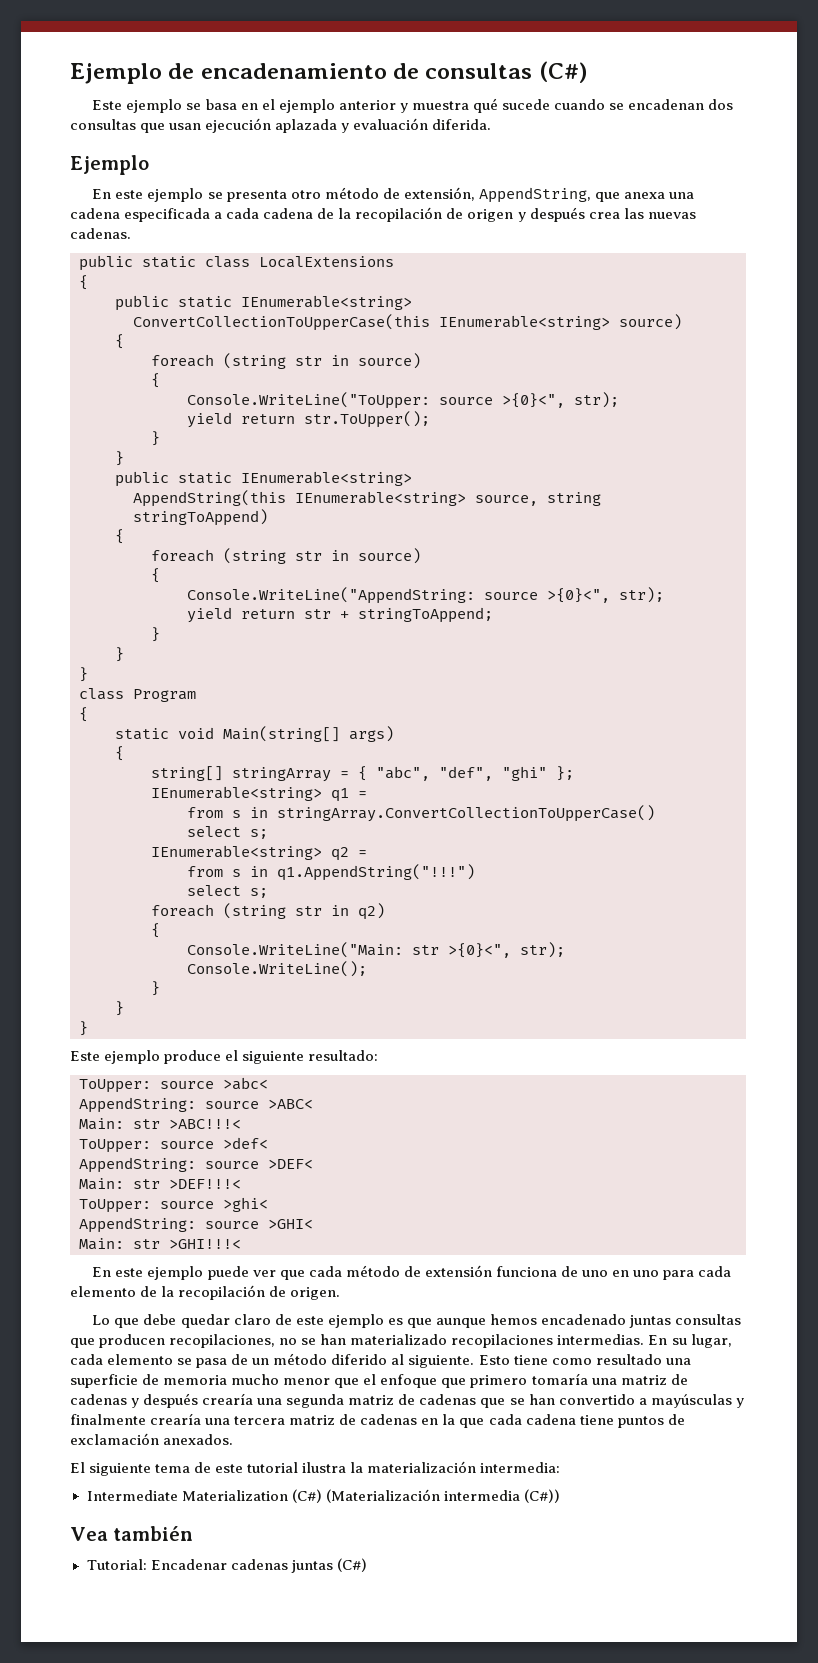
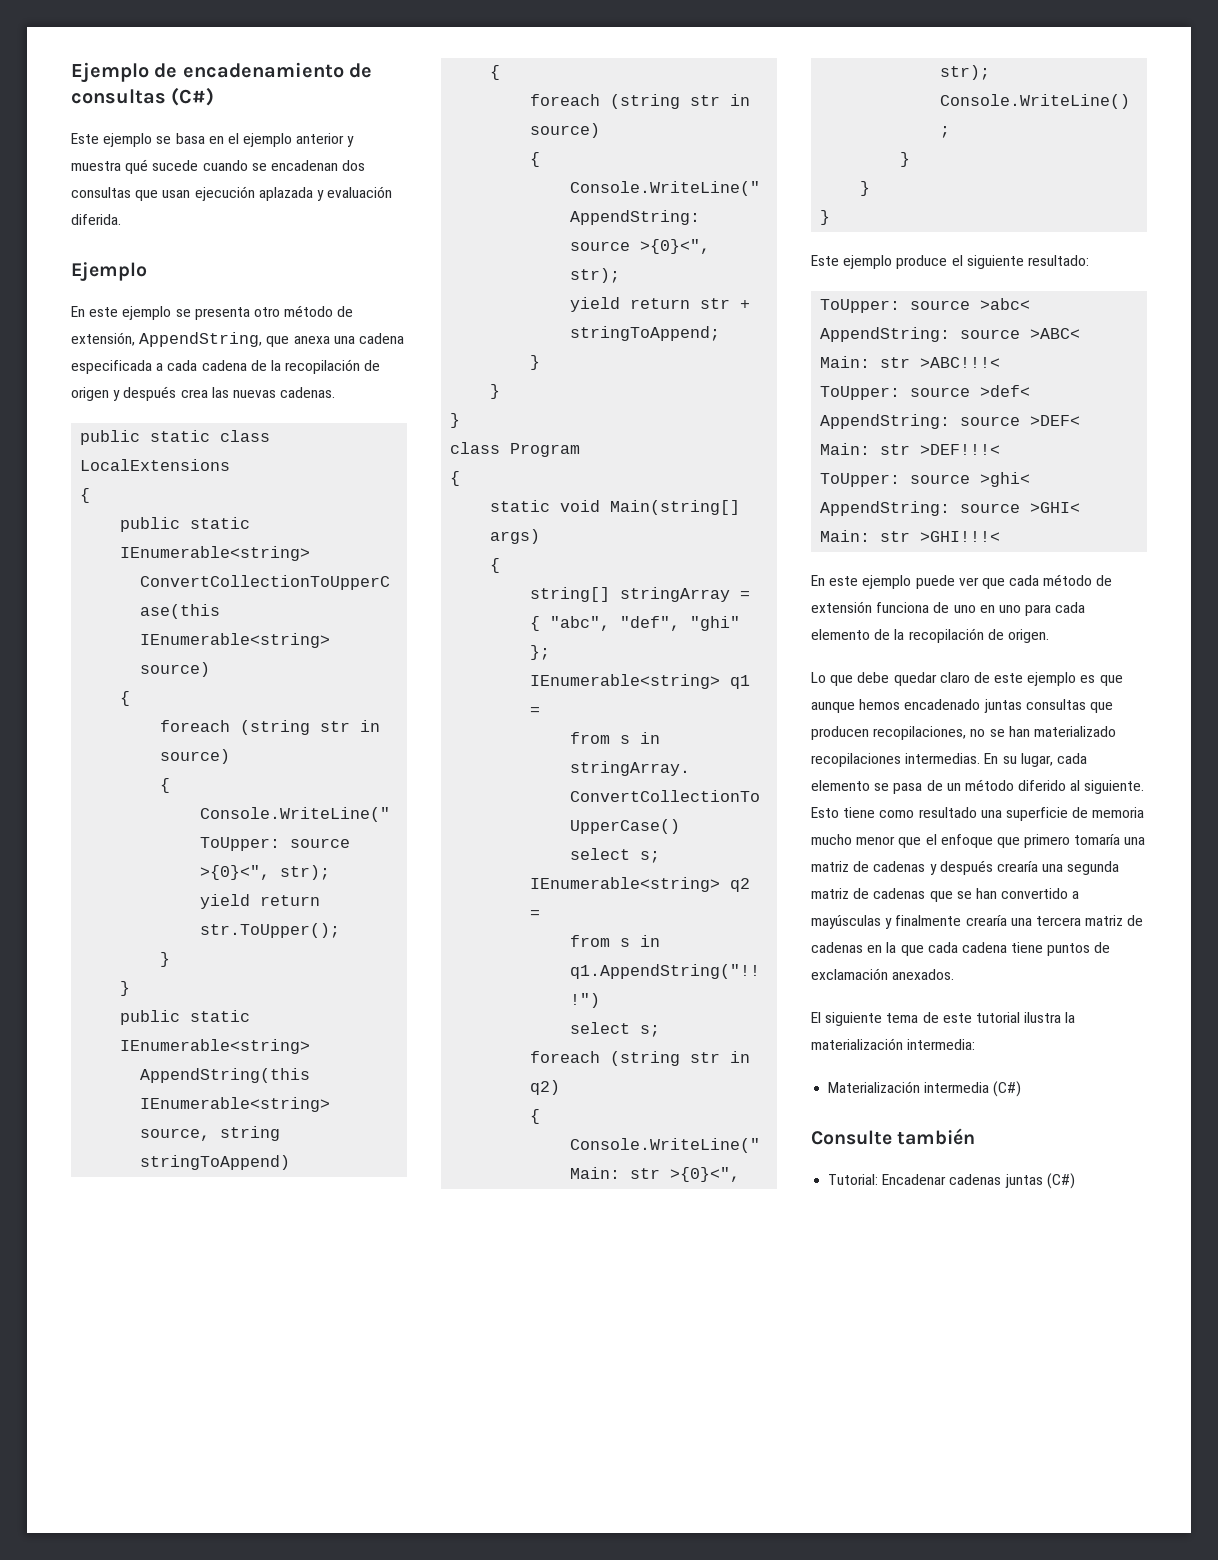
- Intermediate Materialization (C#) (Materialización intermedia (C#))
- Vea también
+ Materialización intermedia (C#)
+ Consulte también

